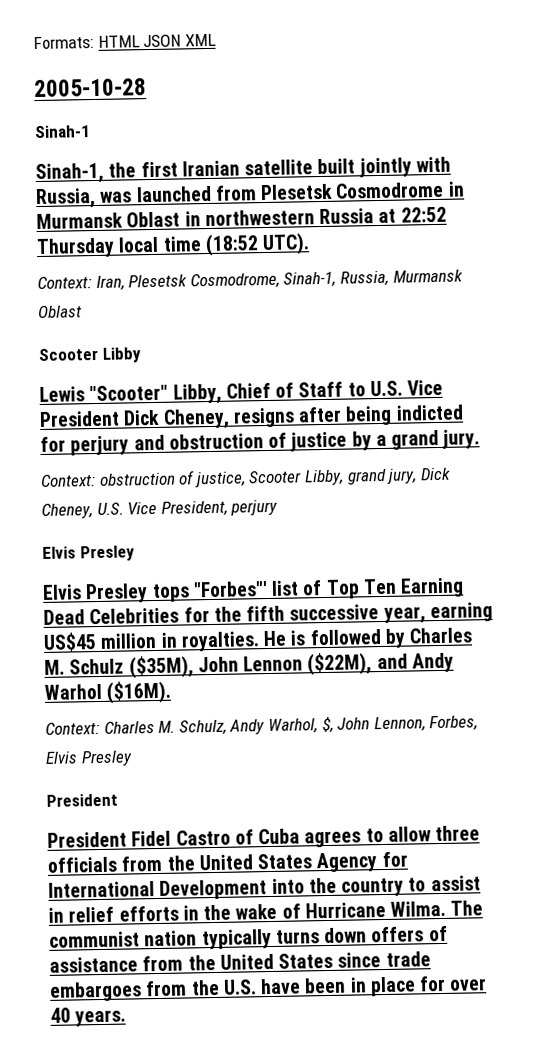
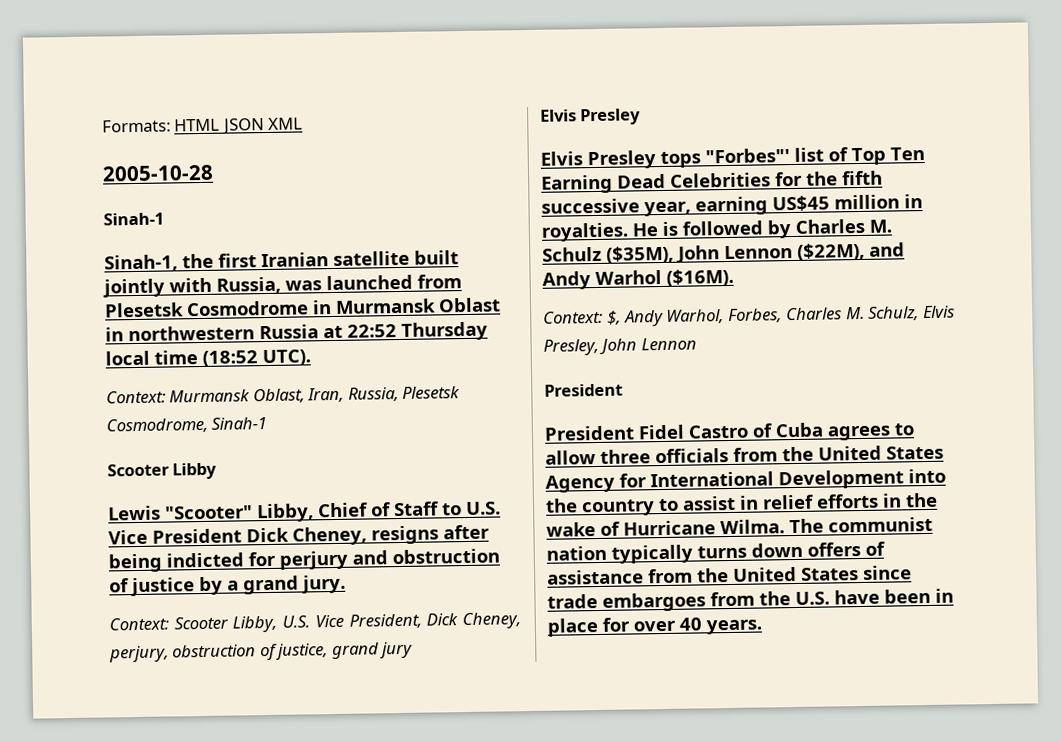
- Context: Iran, Plesetsk Cosmodrome, Sinah-1, Russia, Murmansk Oblast
+ Context: Murmansk Oblast, Iran, Russia, Plesetsk Cosmodrome, Sinah-1
- Context: obstruction of justice, Scooter Libby, grand jury, Dick Cheney, U.S. Vice President, perjury
+ Context: Scooter Libby, U.S. Vice President, Dick Cheney, perjury, obstruction of justice, grand jury
- Context: Charles M. Schulz, Andy Warhol, $, John Lennon, Forbes, Elvis Presley
+ Context: $, Andy Warhol, Forbes, Charles M. Schulz, Elvis Presley, John Lennon

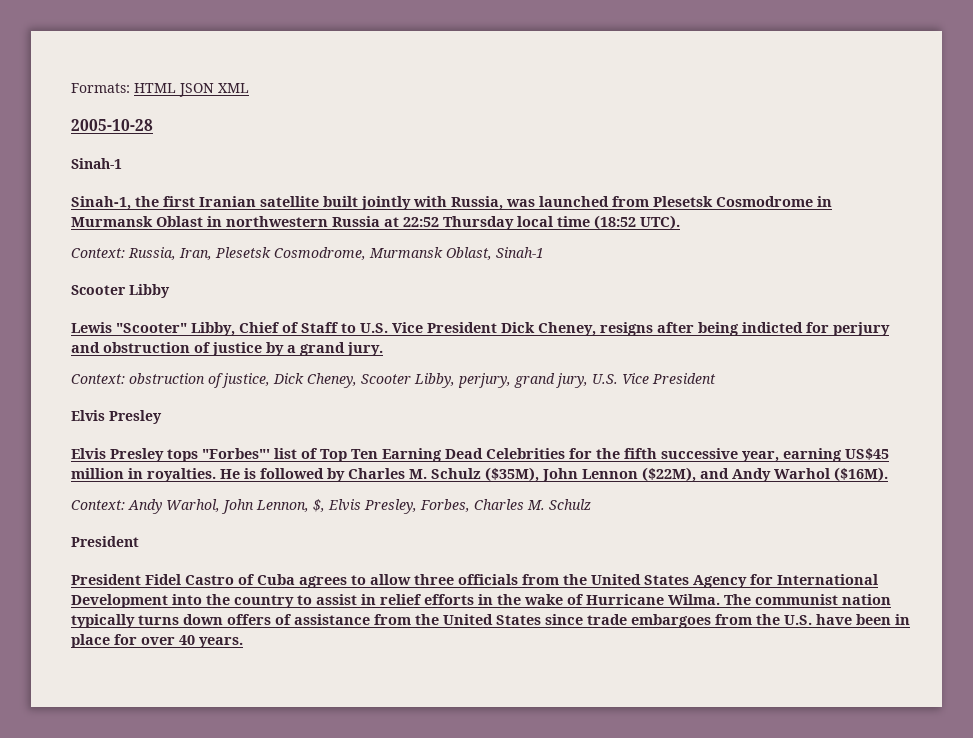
- Context: Murmansk Oblast, Iran, Russia, Plesetsk Cosmodrome, Sinah-1
+ Context: Russia, Iran, Plesetsk Cosmodrome, Murmansk Oblast, Sinah-1
- Context: Scooter Libby, U.S. Vice President, Dick Cheney, perjury, obstruction of justice, grand jury
+ Context: obstruction of justice, Dick Cheney, Scooter Libby, perjury, grand jury, U.S. Vice President
- Context: $, Andy Warhol, Forbes, Charles M. Schulz, Elvis Presley, John Lennon
+ Context: Andy Warhol, John Lennon, $, Elvis Presley, Forbes, Charles M. Schulz

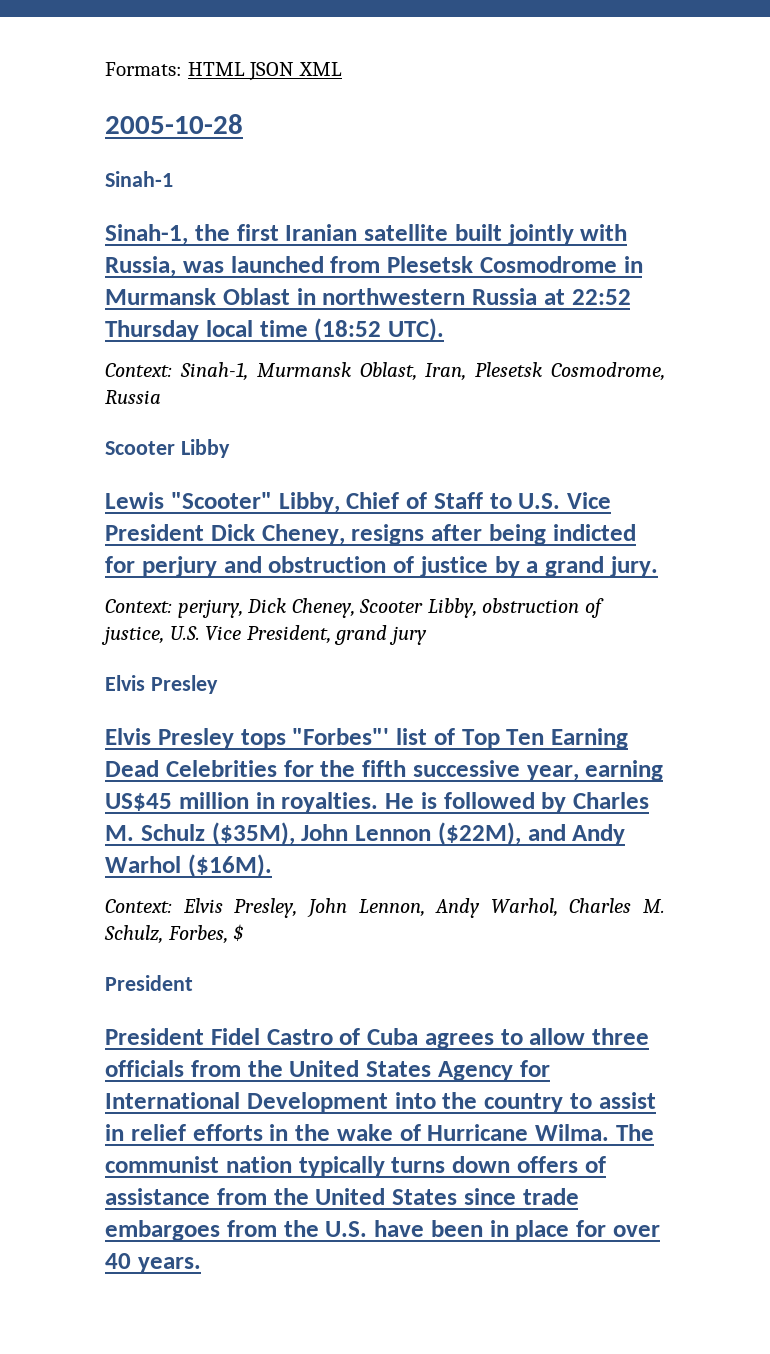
- Context: Russia, Iran, Plesetsk Cosmodrome, Murmansk Oblast, Sinah-1
+ Context: Sinah-1, Murmansk Oblast, Iran, Plesetsk Cosmodrome, Russia
- Context: obstruction of justice, Dick Cheney, Scooter Libby, perjury, grand jury, U.S. Vice President
+ Context: perjury, Dick Cheney, Scooter Libby, obstruction of justice, U.S. Vice President, grand jury
- Context: Andy Warhol, John Lennon, $, Elvis Presley, Forbes, Charles M. Schulz
+ Context: Elvis Presley, John Lennon, Andy Warhol, Charles M. Schulz, Forbes, $

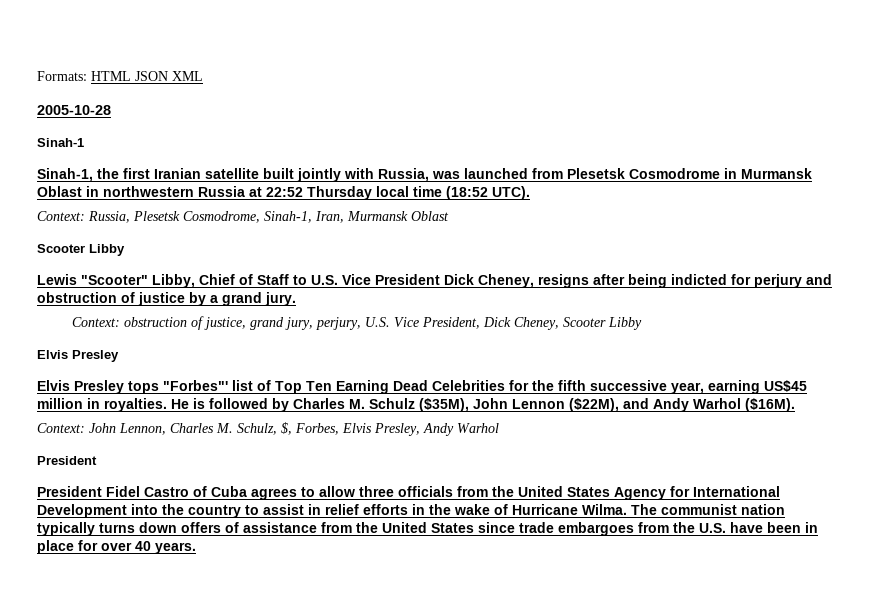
- Context: Sinah-1, Murmansk Oblast, Iran, Plesetsk Cosmodrome, Russia
+ Context: Russia, Plesetsk Cosmodrome, Sinah-1, Iran, Murmansk Oblast
- Context: perjury, Dick Cheney, Scooter Libby, obstruction of justice, U.S. Vice President, grand jury
+ Context: obstruction of justice, grand jury, perjury, U.S. Vice President, Dick Cheney, Scooter Libby
- Context: Elvis Presley, John Lennon, Andy Warhol, Charles M. Schulz, Forbes, $
+ Context: John Lennon, Charles M. Schulz, $, Forbes, Elvis Presley, Andy Warhol

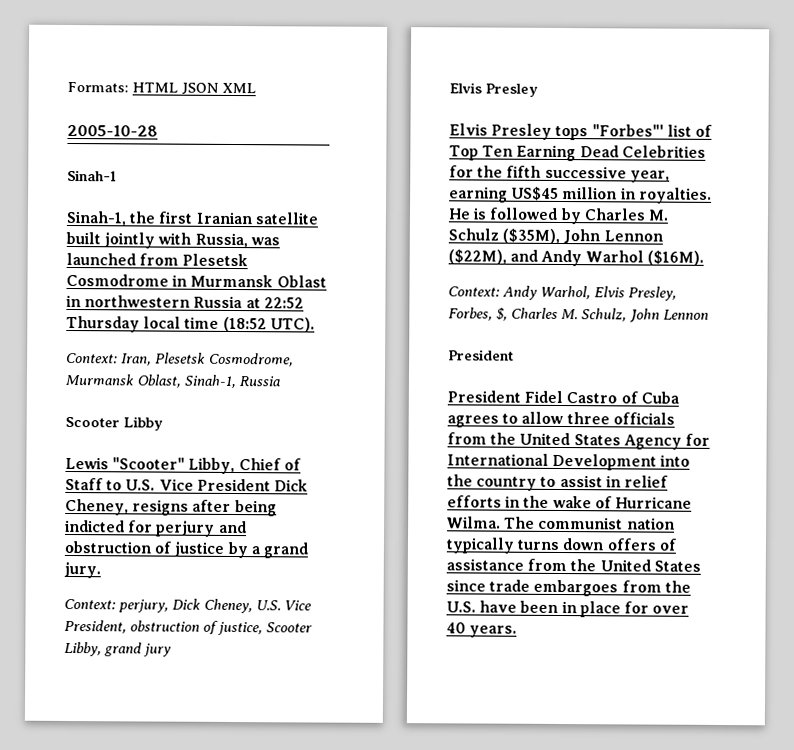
- Context: Russia, Plesetsk Cosmodrome, Sinah-1, Iran, Murmansk Oblast
+ Context: Iran, Plesetsk Cosmodrome, Murmansk Oblast, Sinah-1, Russia
- Context: obstruction of justice, grand jury, perjury, U.S. Vice President, Dick Cheney, Scooter Libby
+ Context: perjury, Dick Cheney, U.S. Vice President, obstruction of justice, Scooter Libby, grand jury
- Context: John Lennon, Charles M. Schulz, $, Forbes, Elvis Presley, Andy Warhol
+ Context: Andy Warhol, Elvis Presley, Forbes, $, Charles M. Schulz, John Lennon

